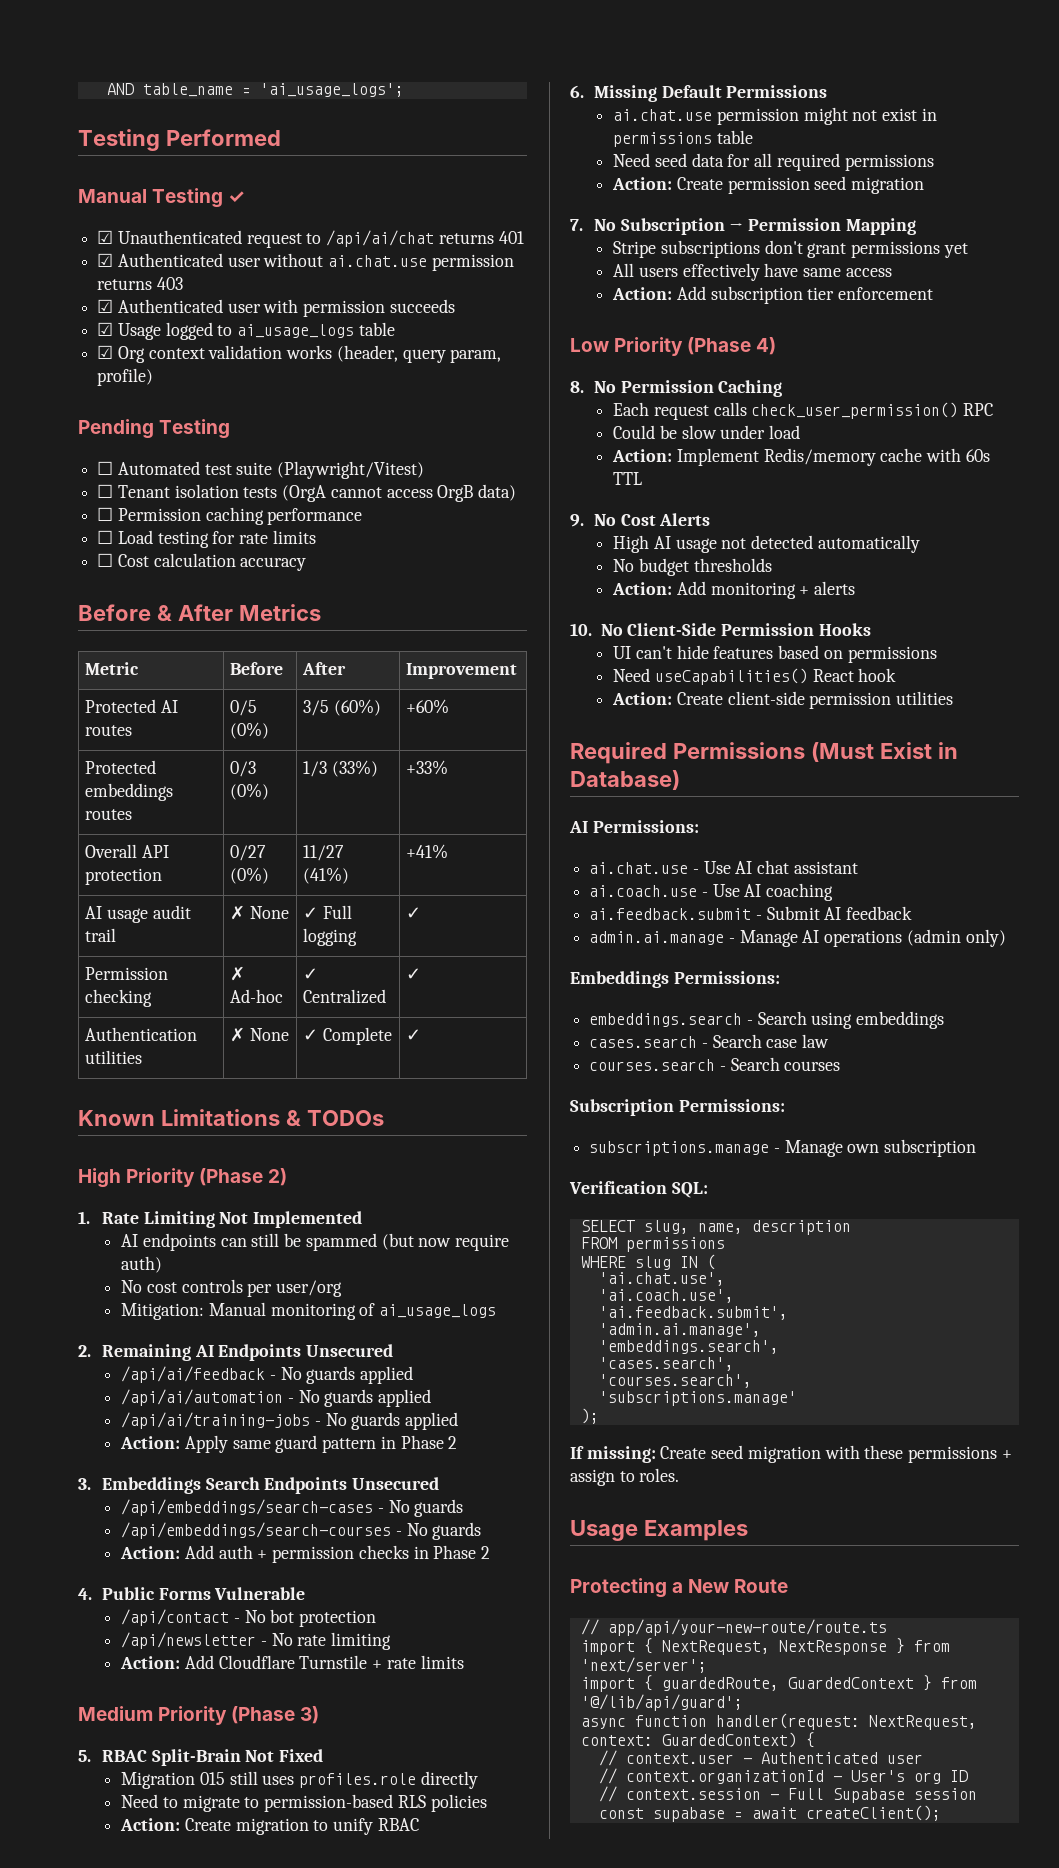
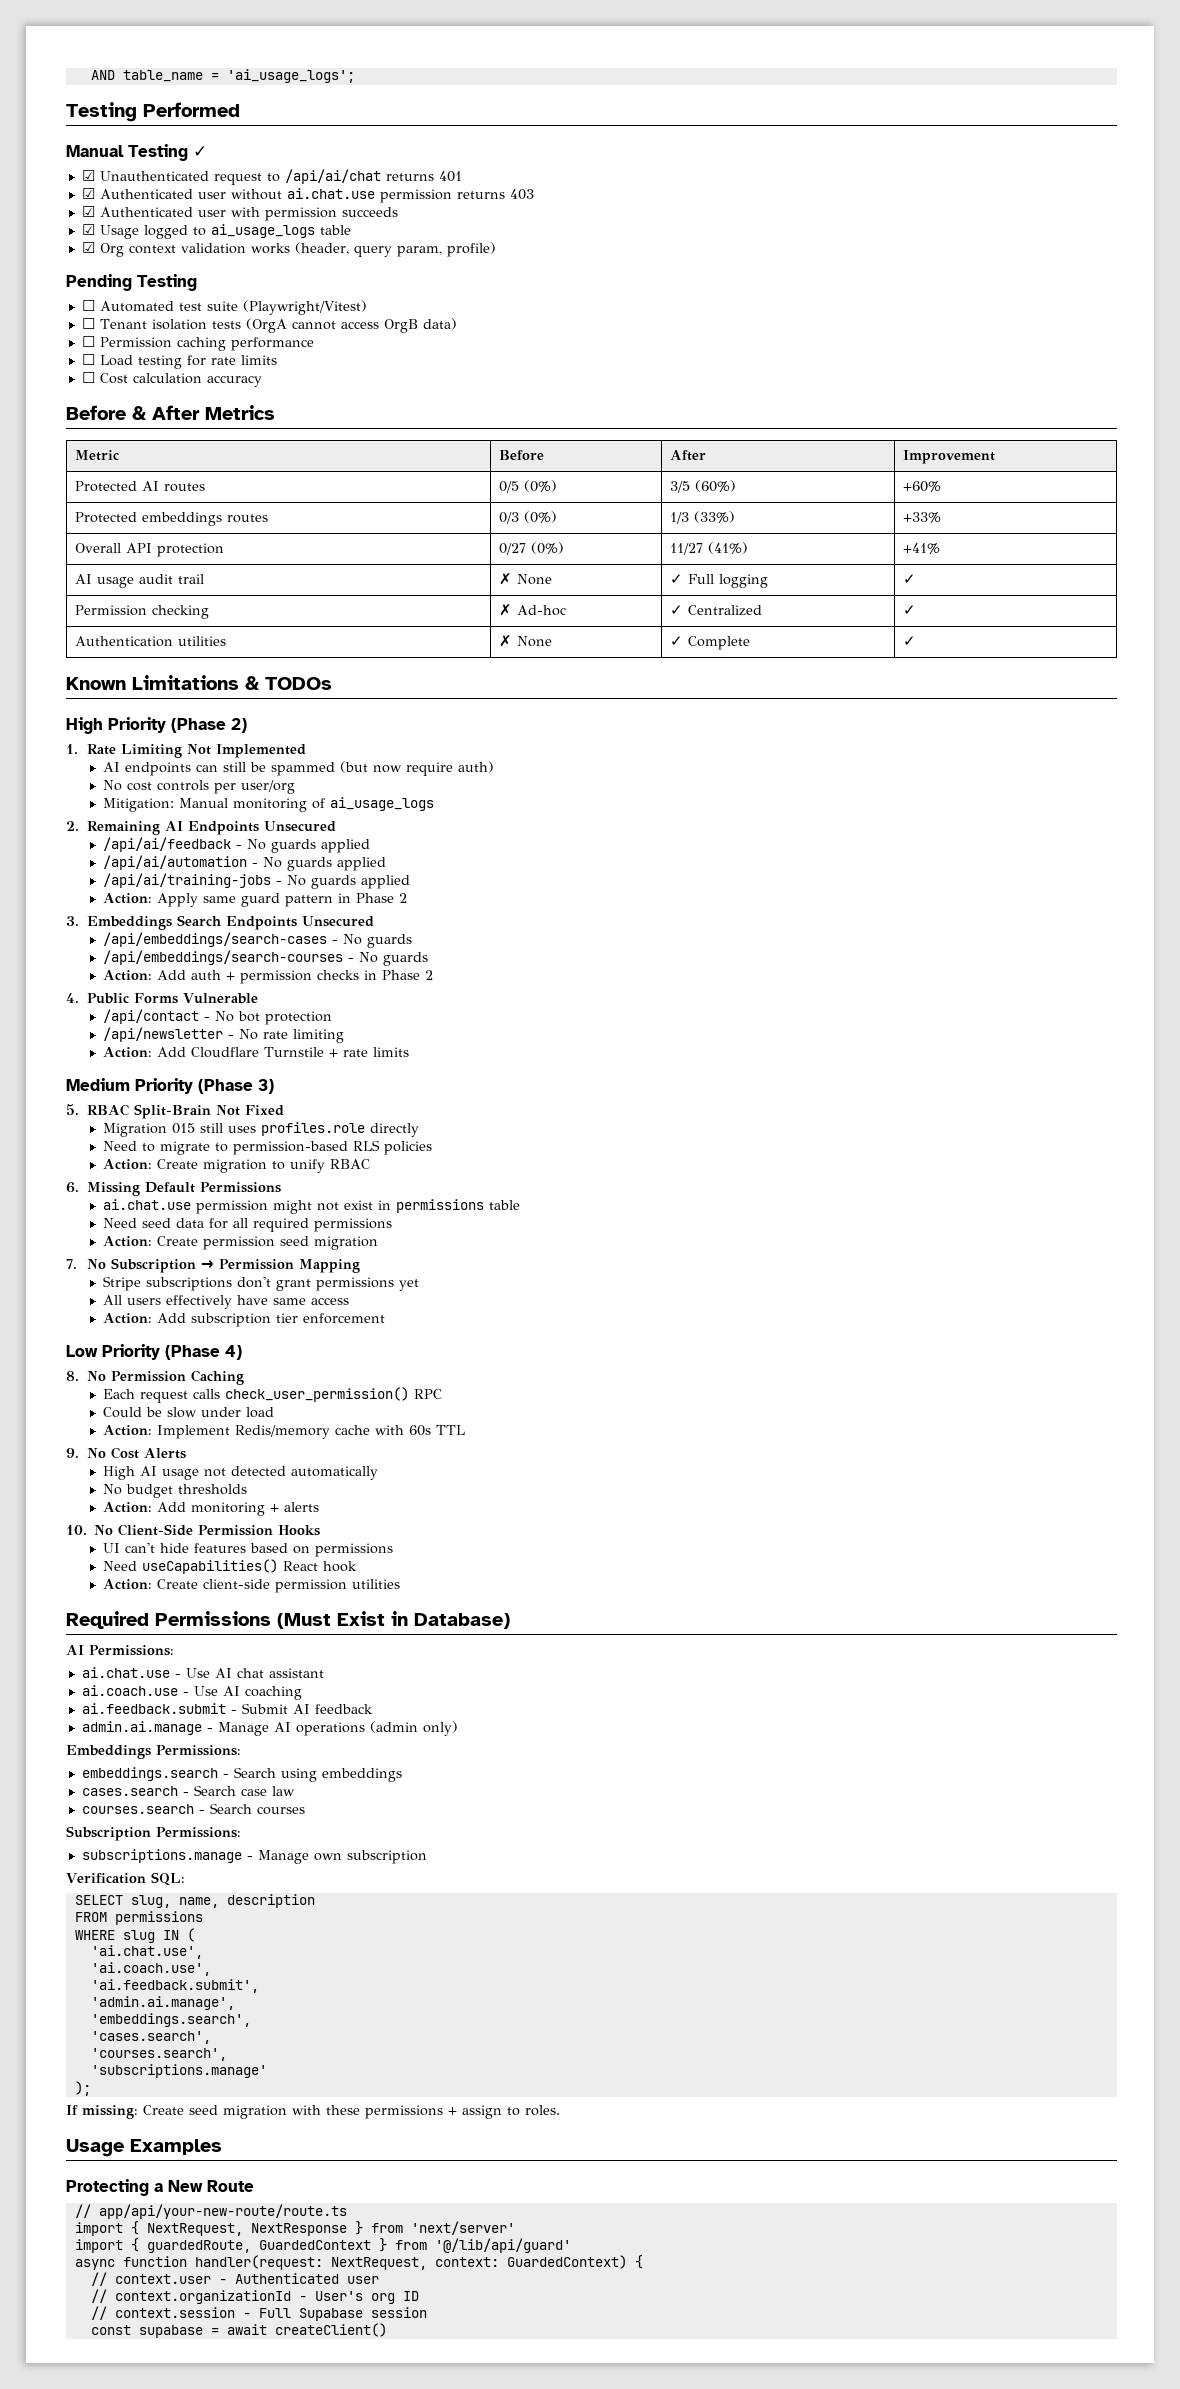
- import { NextRequest, NextResponse } from 'next/server';
+ import { NextRequest, NextResponse } from 'next/server'
- import { guardedRoute, GuardedContext } from '@/lib/api/guard';
+ import { guardedRoute, GuardedContext } from '@/lib/api/guard'
- const supabase = await createClient();
+ const supabase = await createClient()

